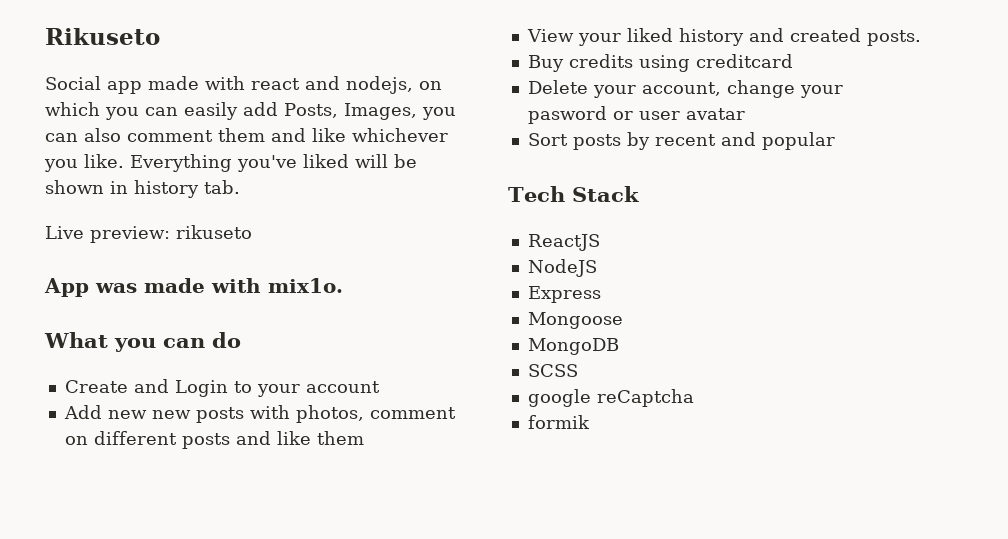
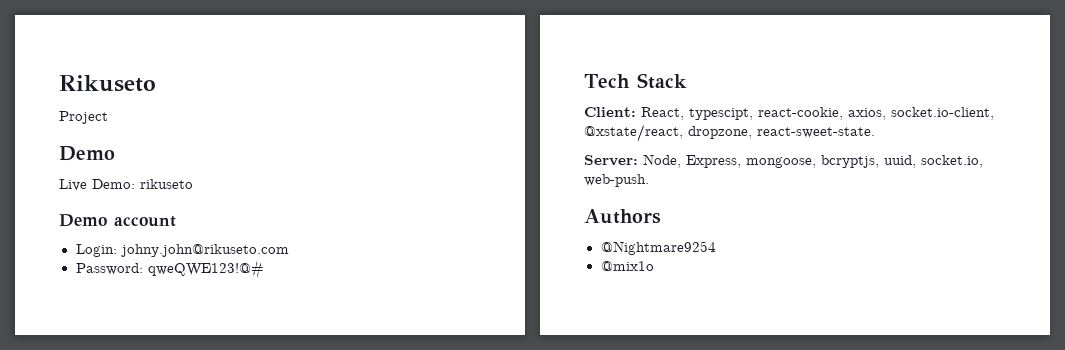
- Social app made with react and nodejs, on which you can easily add Posts, Images, you can also comment them and like whichever you like. Everything you've liked will be shown in history tab.
+ Project
+ Demo
- Live preview: rikuseto
+ Live Demo: rikuseto
- App was made with mix1o.
- What you can do
- Create and Login to your account
- Add new new posts with photos, comment on different posts and like them
- View your liked history and created posts.
- Buy credits using creditcard
- Delete your account, change your pasword or user avatar
- Sort posts by recent and popular
+ Demo account
+ Login: johny.john@rikuseto.com
+ Password: qweQWE123!@#
  Tech Stack
- ReactJS
- NodeJS
- Express
- Mongoose
- MongoDB
- SCSS
- google reCaptcha
- formik
+ Client: React, typescipt, react-cookie, axios, socket.io-client, @xstate/react, dropzone, react-sweet-state.
+ Server: Node, Express, mongoose, bcryptjs, uuid, socket.io, web-push.
+ Authors
+ @Nightmare9254
+ @mix1o

